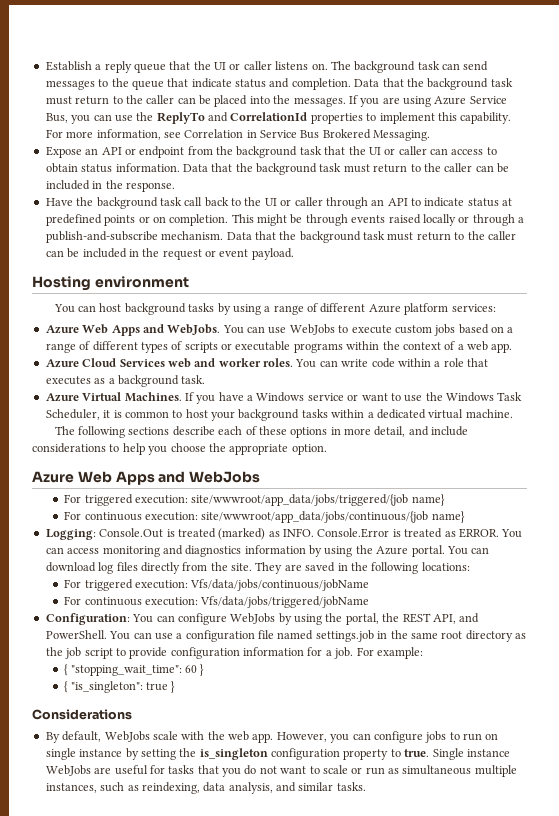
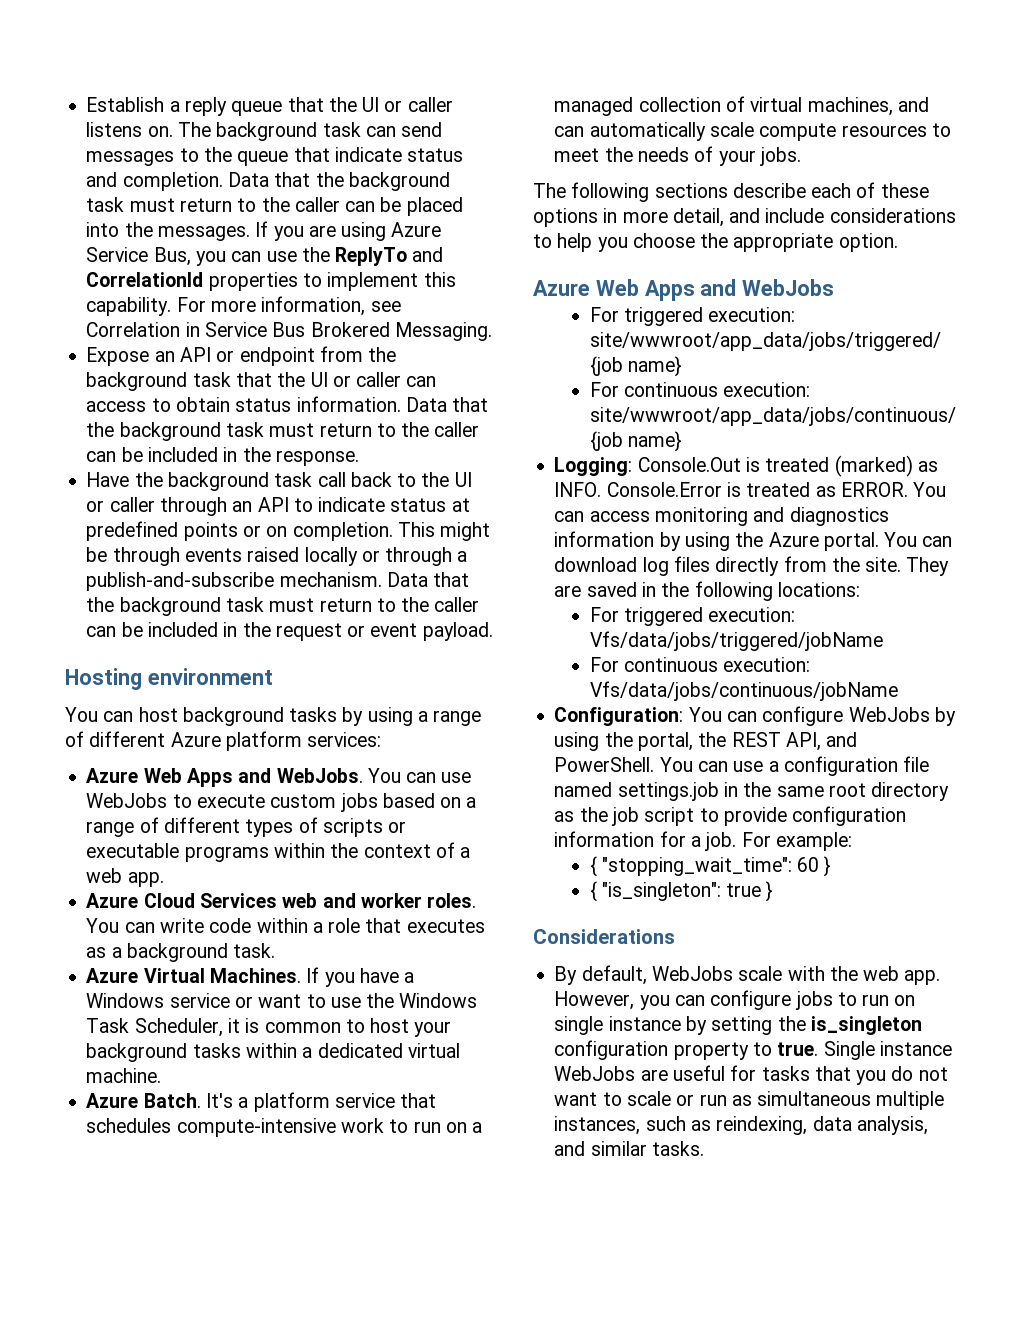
+ Azure Batch. It's a platform service that schedules compute-intensive work to run on a managed collection of virtual machines, and can automatically scale compute resources to meet the needs of your jobs.
- For triggered execution: Vfs/data/jobs/continuous/jobName
- For continuous execution: Vfs/data/jobs/triggered/jobName
+ For triggered execution: Vfs/data/jobs/triggered/jobName
+ For continuous execution: Vfs/data/jobs/continuous/jobName

